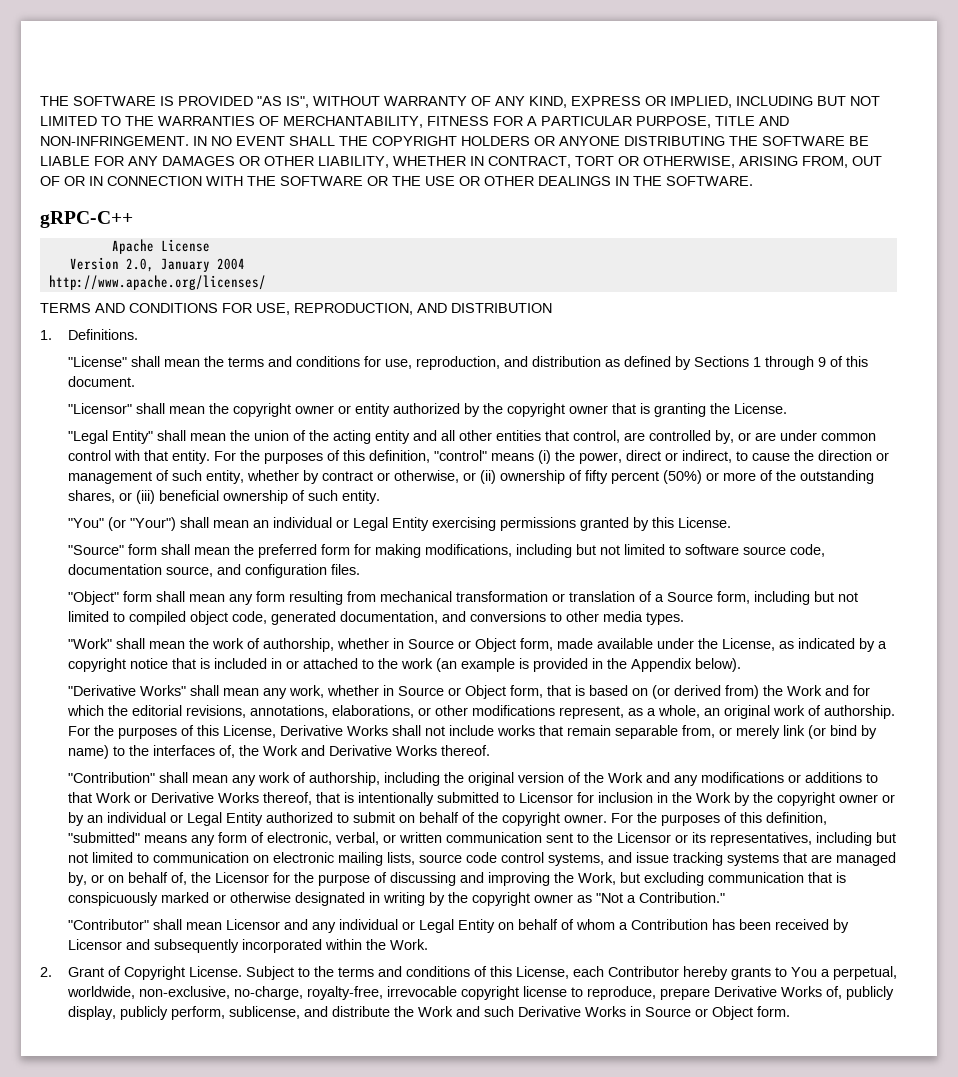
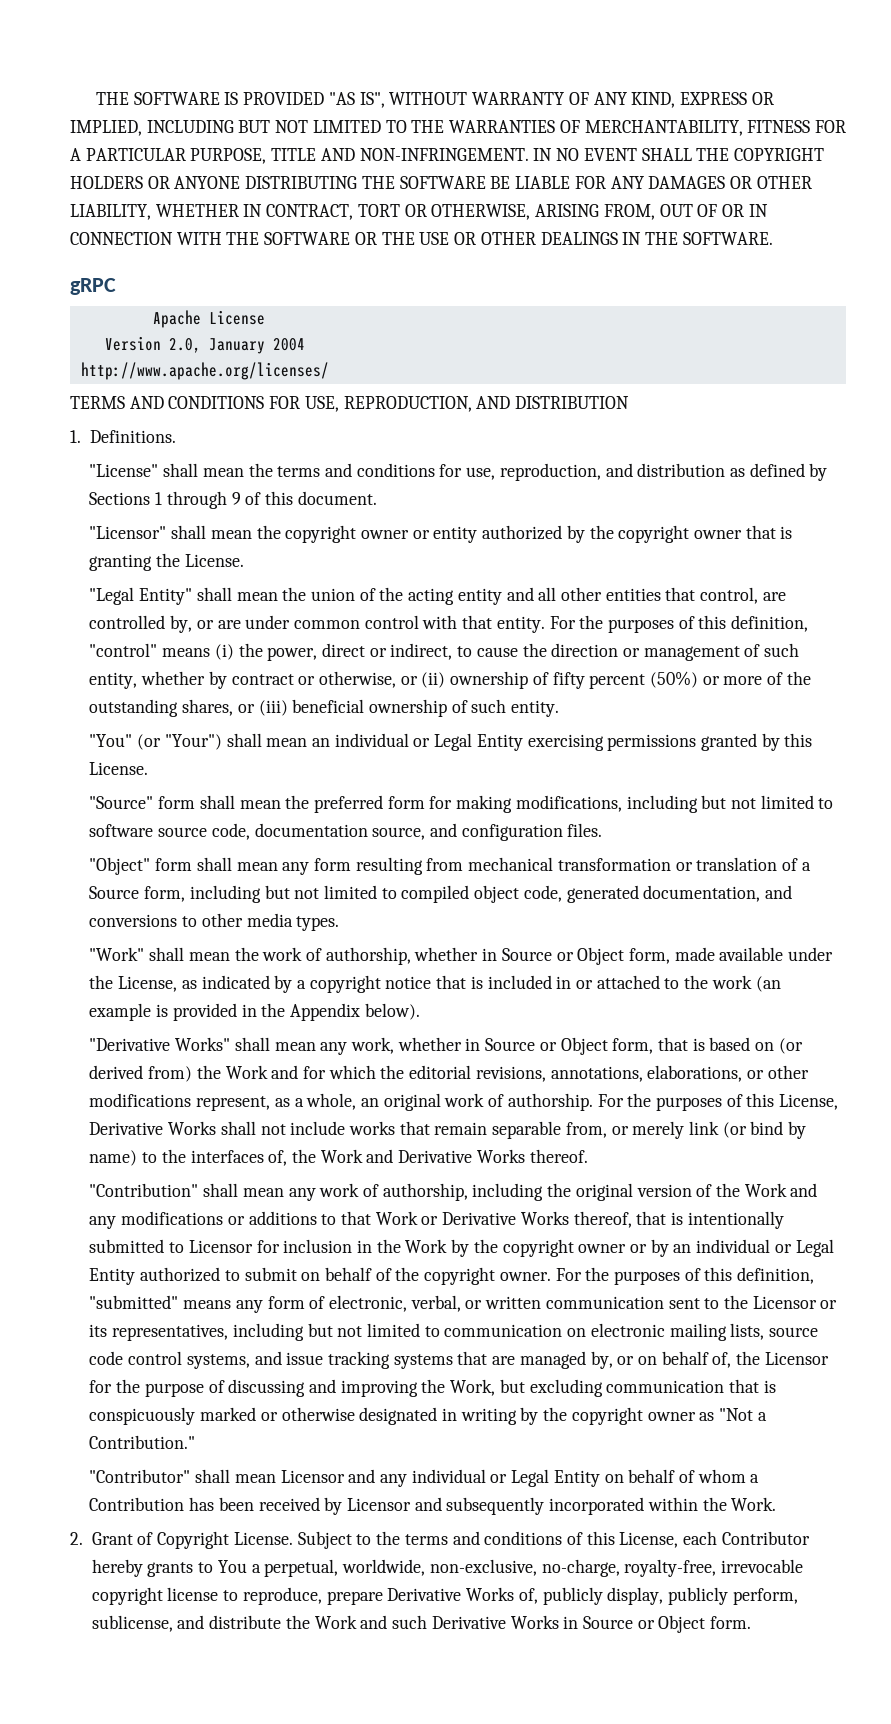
- gRPC-C++
+ gRPC

